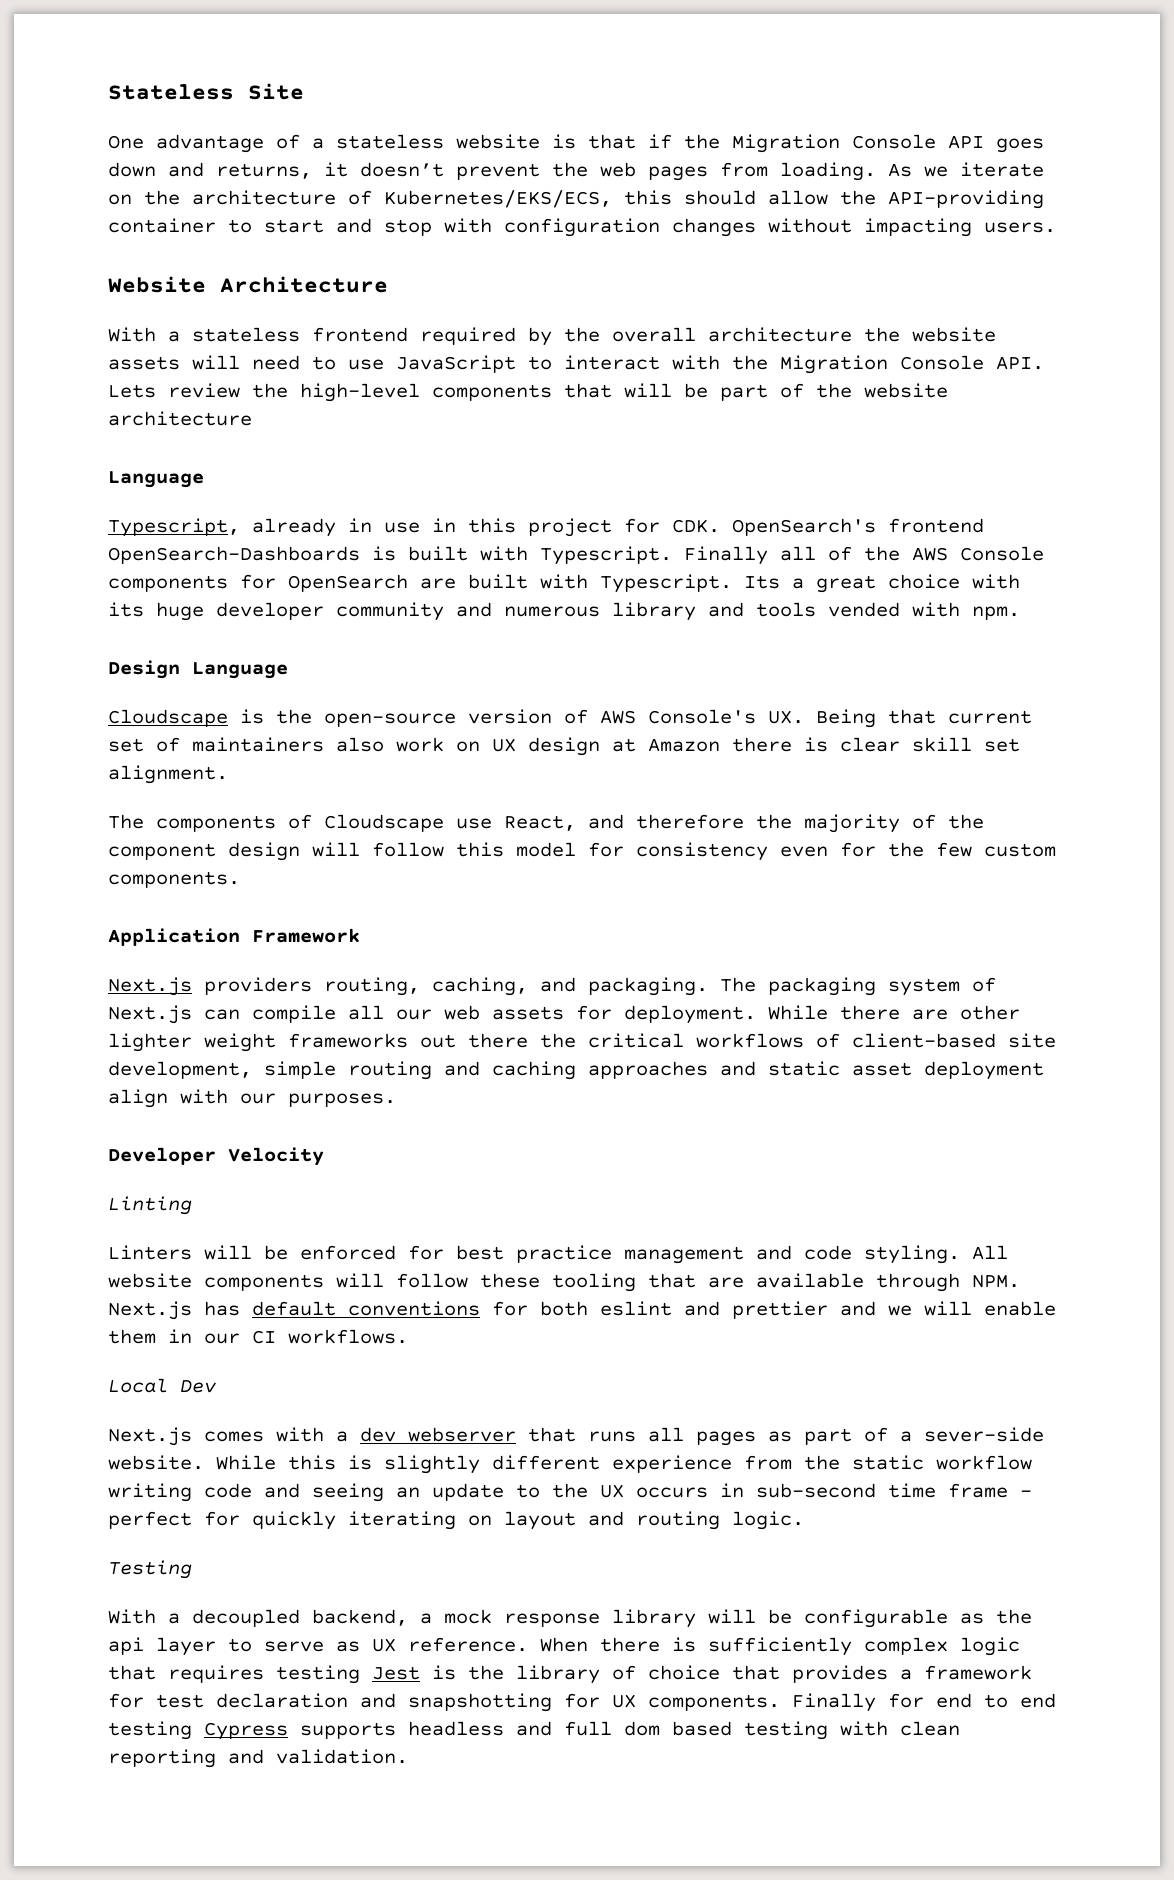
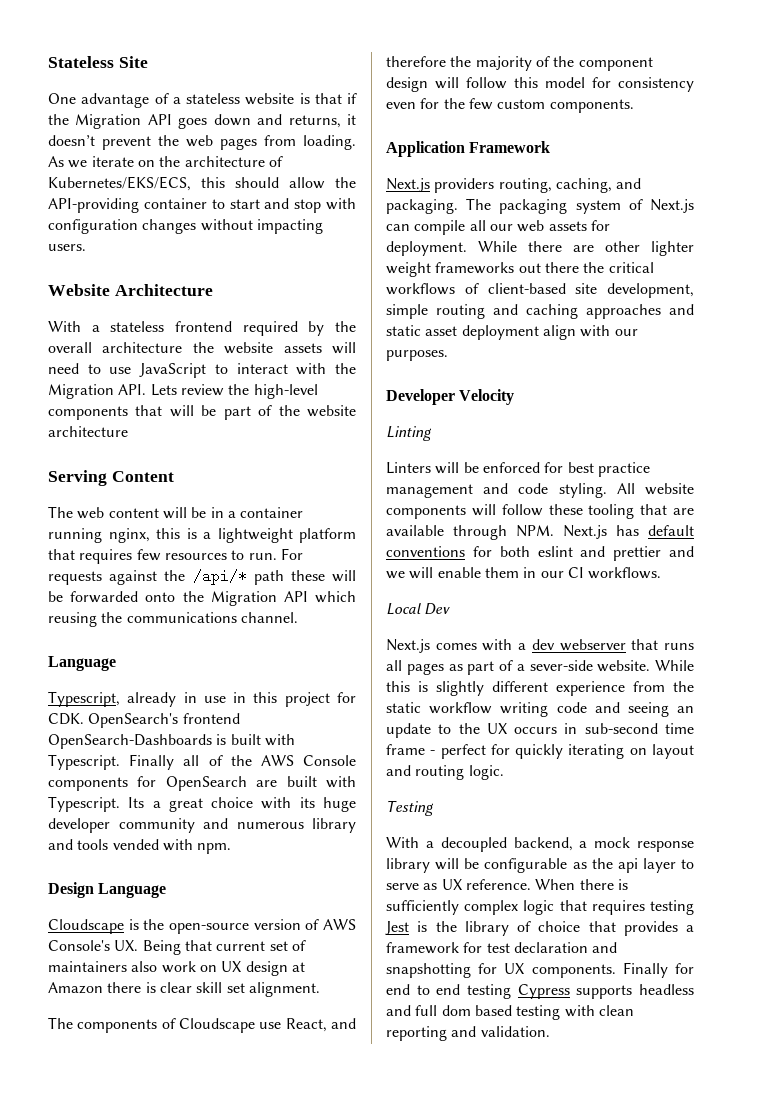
- One advantage of a stateless website is that if the Migration Console API goes down and returns, it doesn’t prevent the web pages from loading.
+ One advantage of a stateless website is that if the Migration API goes down and returns, it doesn’t prevent the web pages from loading.
- With a stateless frontend required by the overall architecture the website assets will need to use JavaScript to interact with the Migration Console API. Lets review the high-level components that will be part of the website architecture
+ With a stateless frontend required by the overall architecture the website assets will need to use JavaScript to interact with the Migration API. Lets review the high-level components that will be part of the website architecture
+ Serving Content
+ The web content will be in a container running nginx, this is a lightweight platform that requires few resources to run. For requests against the /api/* path these will be forwarded onto the Migration API which reusing the communications channel.

